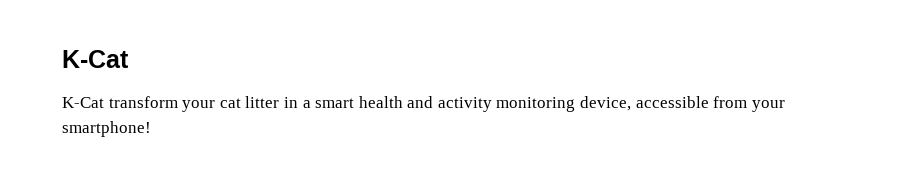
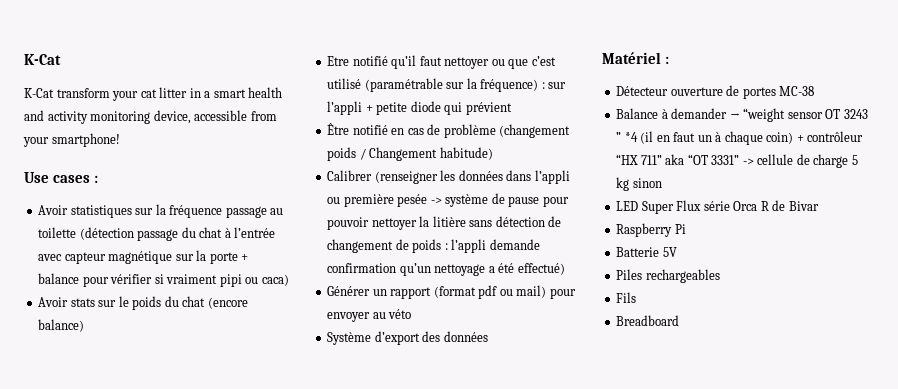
+ Use cases :
+ Avoir statistiques sur la fréquence passage au toilette (détection passage du chat à l’entrée avec capteur magnétique sur la porte + balance pour vérifier si vraiment pipi ou caca)
+ Avoir stats sur le poids du chat (encore balance)
+ Etre notifié qu’il faut nettoyer ou que c’est utilisé (paramétrable sur la fréquence) : sur l’appli + petite diode qui prévient
+ Être notifié en cas de problème (changement poids / Changement habitude)
+ Calibrer (renseigner les données dans l’appli ou première pesée -> système de pause pour pouvoir nettoyer la litière sans détection de changement de poids : l’appli demande confirmation qu’un nettoyage a été effectué)
+ Générer un rapport (format pdf ou mail) pour envoyer au véto
+ Système d’export des données
+ Matériel :
+ Détecteur ouverture de portes MC-38
+ Balance à demander → “weight sensor OT 3243 ” *4 (il en faut un à chaque coin) + contrôleur “HX 711” aka “OT 3331” -> cellule de charge 5 kg sinon
+ LED Super Flux série Orca R de Bivar
+ Raspberry Pi
+ Batterie 5V
+ Piles rechargeables
+ Fils
+ Breadboard

